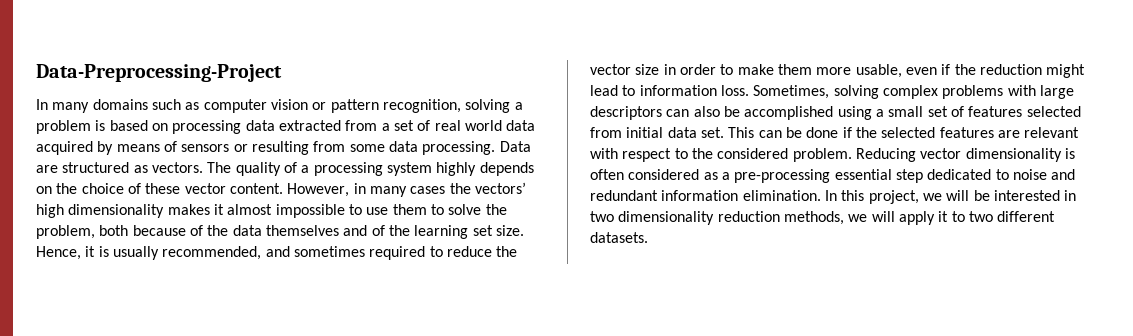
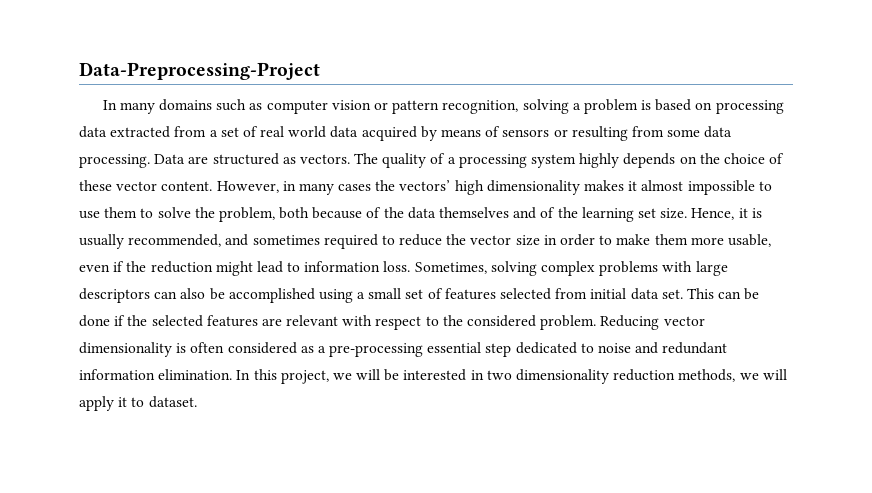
- In this project, we will be interested in two dimensionality reduction methods, we will apply it to two different datasets.
+ In this project, we will be interested in two dimensionality reduction methods, we will apply it to dataset.

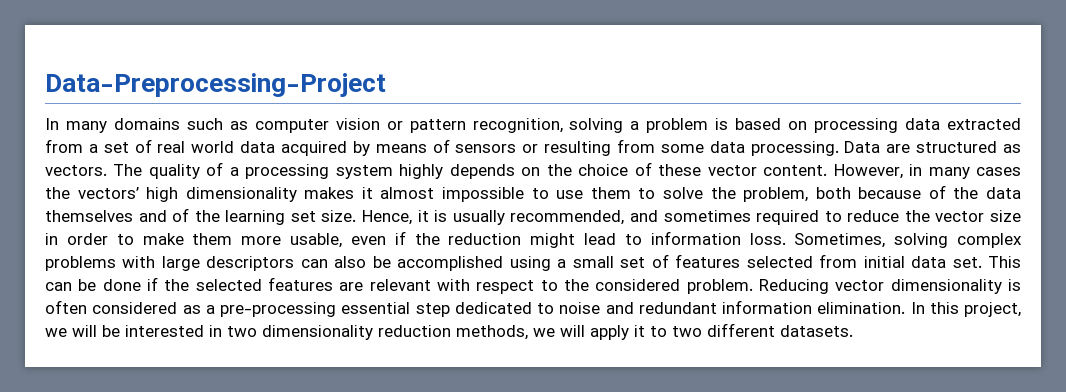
- In this project, we will be interested in two dimensionality reduction methods, we will apply it to dataset.
+ In this project, we will be interested in two dimensionality reduction methods, we will apply it to two different datasets.

